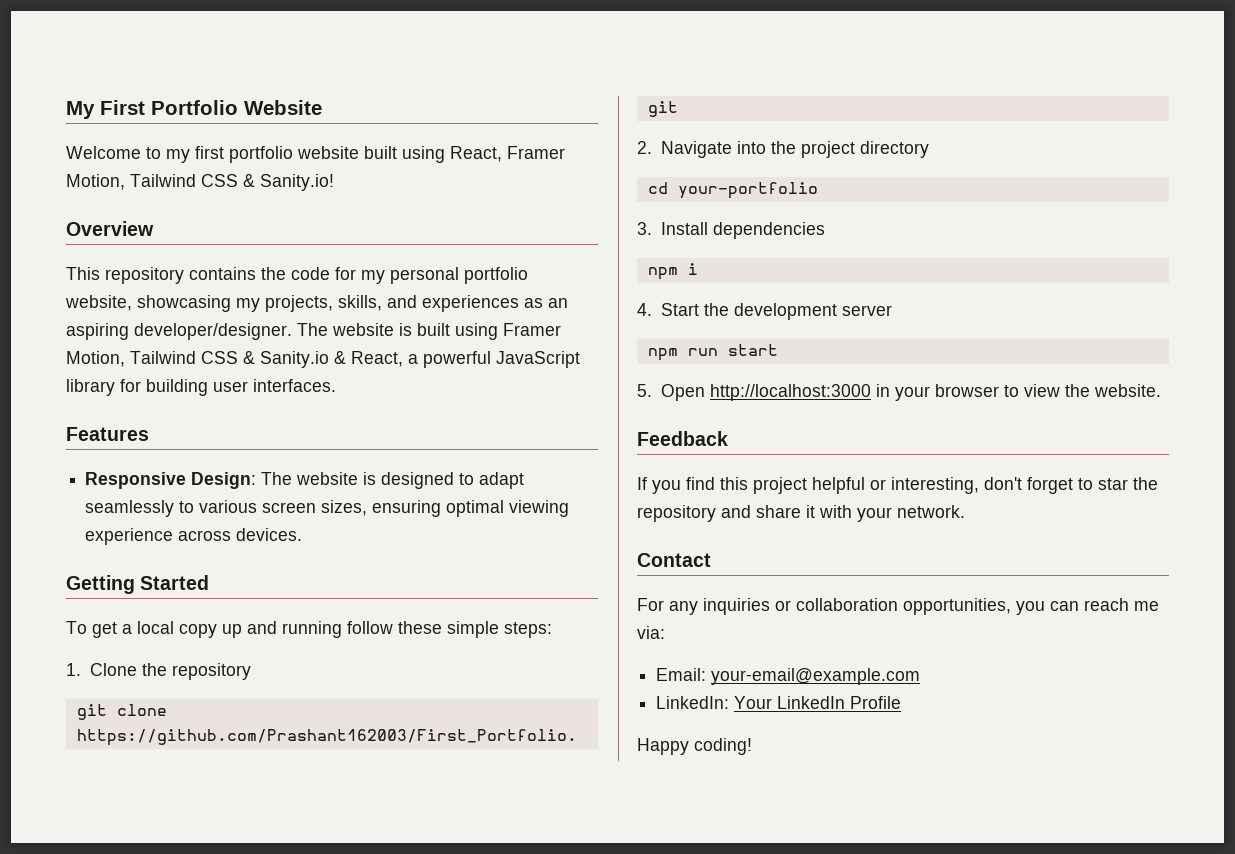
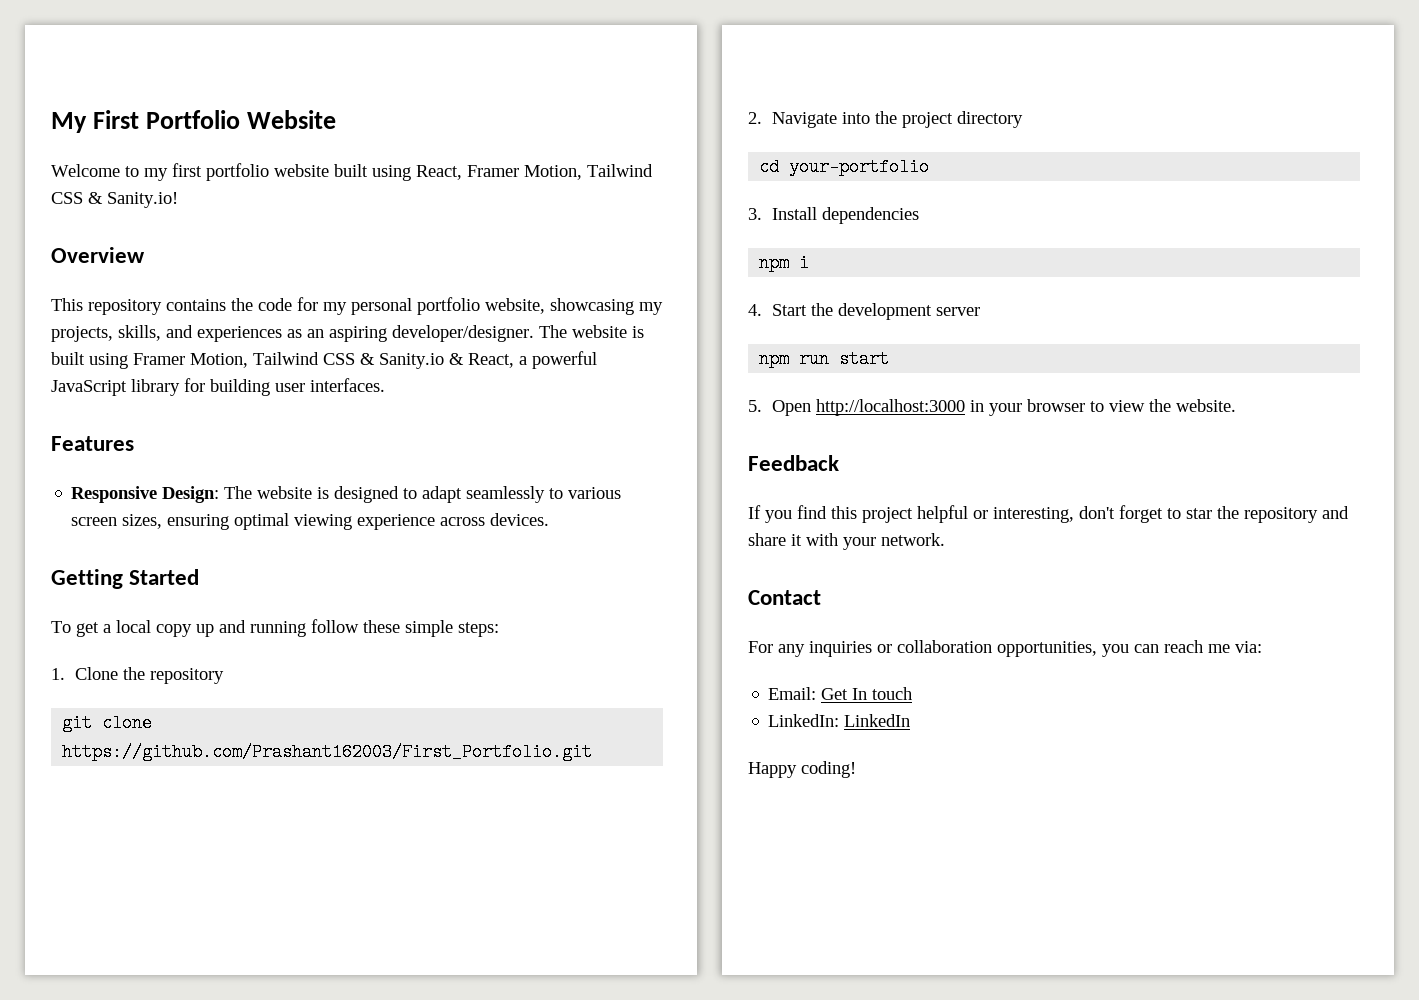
- Email: your-email@example.com
+ Email: Get In touch
- LinkedIn: Your LinkedIn Profile
+ LinkedIn: LinkedIn

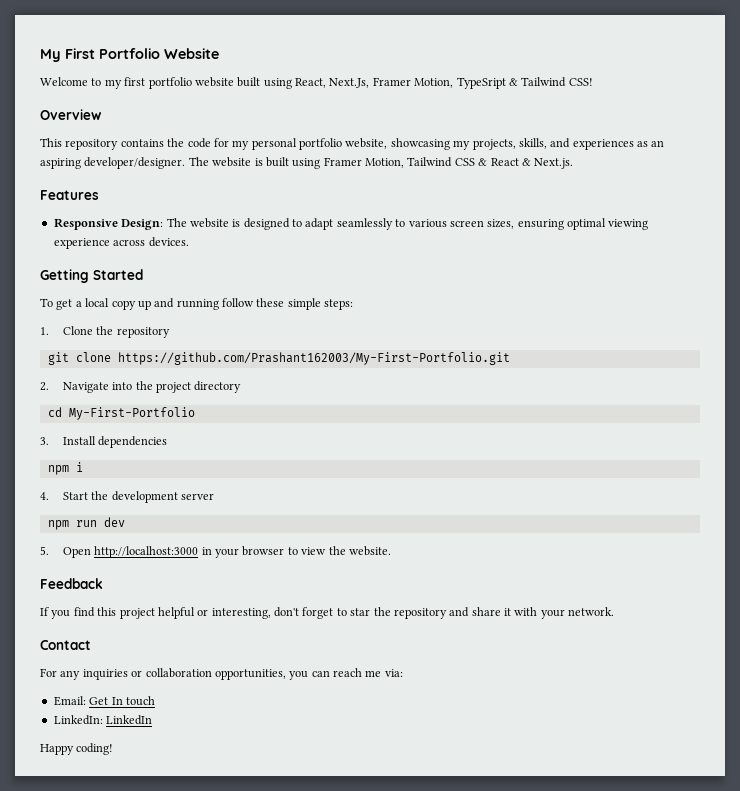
- Welcome to my first portfolio website built using React, Framer Motion, Tailwind CSS & Sanity.io!
+ Welcome to my first portfolio website built using React, Next.Js, Framer Motion, TypeSript & Tailwind CSS!
- The website is built using Framer Motion, Tailwind CSS & Sanity.io & React, a powerful JavaScript library for building user interfaces.
+ The website is built using Framer Motion, Tailwind CSS & React & Next.js.
- git clone https://github.com/Prashant162003/First_Portfolio.git
+ git clone https://github.com/Prashant162003/My-First-Portfolio.git
- cd your-portfolio
+ cd My-First-Portfolio
- npm run start
+ npm run dev

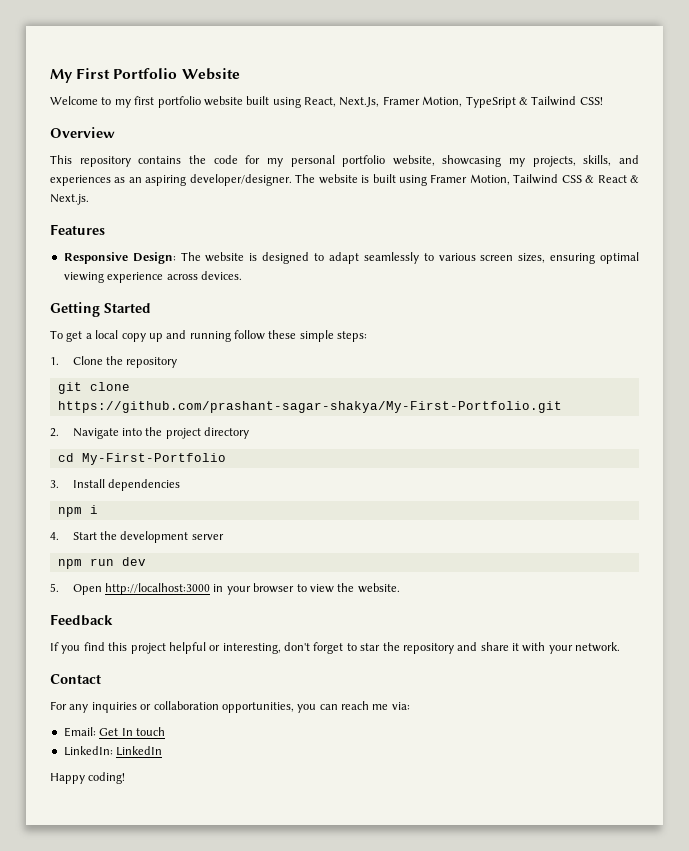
- git clone https://github.com/Prashant162003/My-First-Portfolio.git
+ git clone https://github.com/prashant-sagar-shakya/My-First-Portfolio.git

